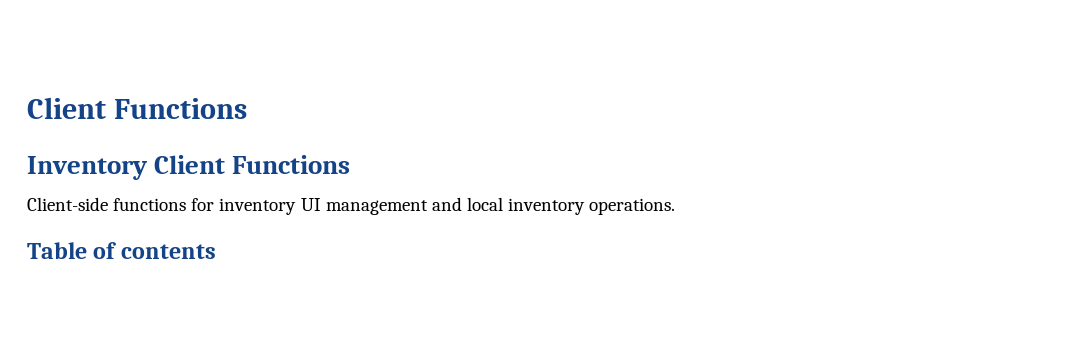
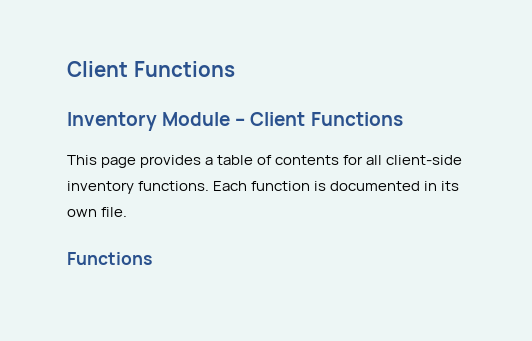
- Inventory Client Functions
- Client-side functions for inventory UI management and local inventory operations.
- Table of contents
+ Inventory Module – Client Functions
+ This page provides a table of contents for all client-side inventory functions. Each function is documented in its own file.
+ Functions

